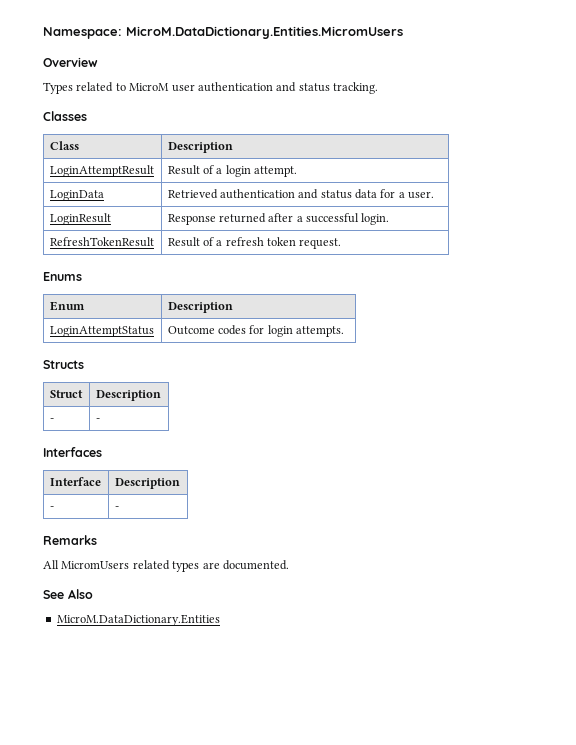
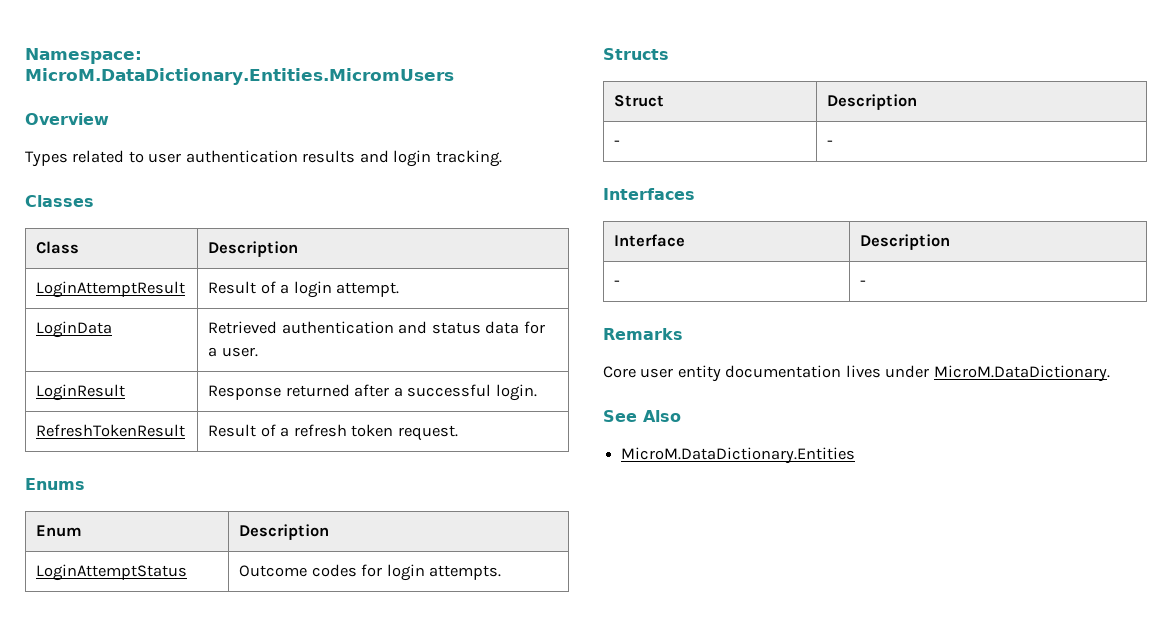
- Types related to MicroM user authentication and status tracking.
+ Types related to user authentication results and login tracking.
- All MicromUsers related types are documented.
+ Core user entity documentation lives under MicroM.DataDictionary.

